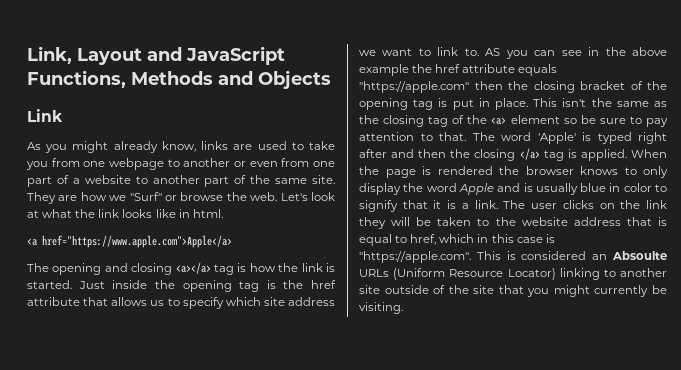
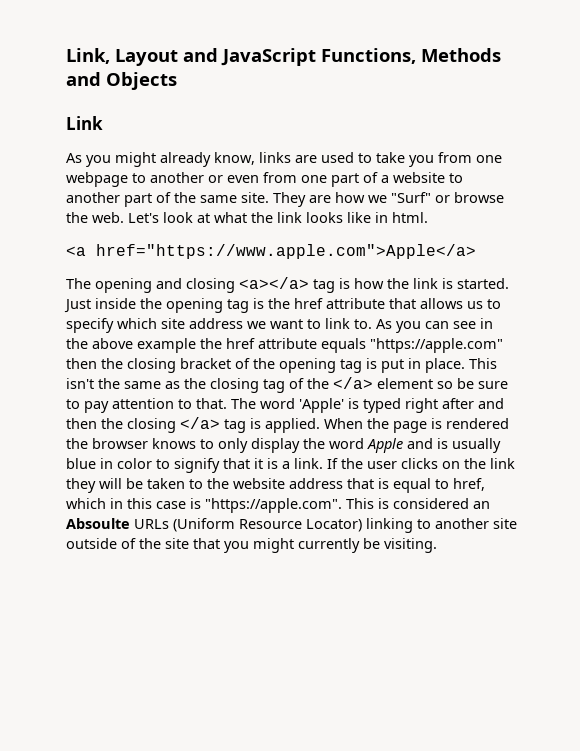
- AS you can see in the above example the href attribute equals "https://apple.com" then the closing bracket of the opening tag is put in place.
+ As you can see in the above example the href attribute equals "https://apple.com" then the closing bracket of the opening tag is put in place.
- This isn't the same as the closing tag of the <a> element so be sure to pay attention to that.
+ This isn't the same as the closing tag of the </a> element so be sure to pay attention to that.
- The user clicks on the link they will be taken to the website address that is equal to href, which in this case is "https://apple.com". This is considered an Absoulte URLs (Uniform Resource Locator) linking to another site outside of the site that you might currently be visiting.
+ If the user clicks on the link they will be taken to the website address that is equal to href, which in this case is "https://apple.com". This is considered an Absoulte URLs (Uniform Resource Locator) linking to another site outside of the site that you might currently be visiting.

